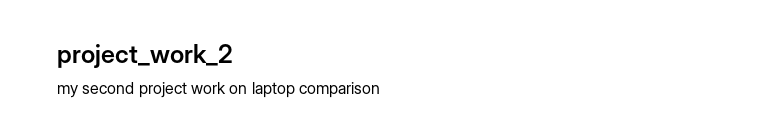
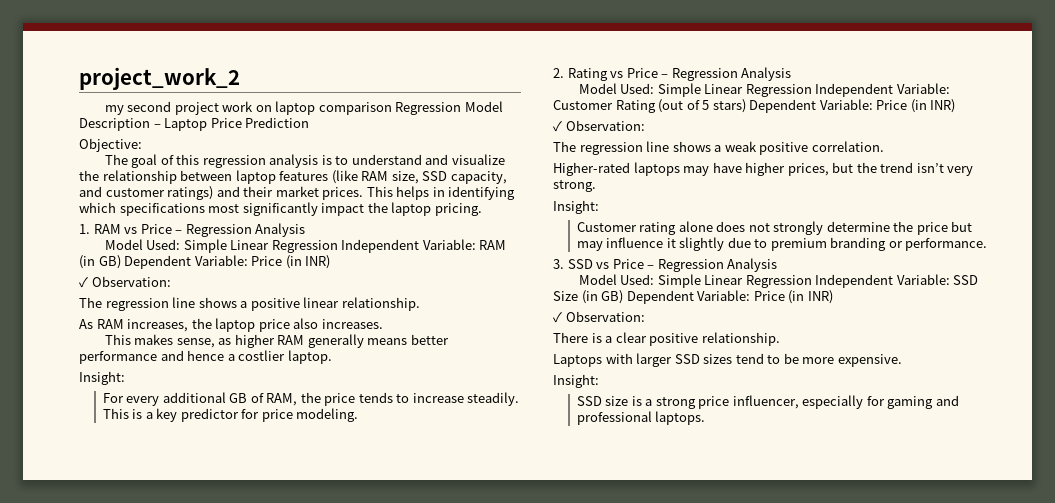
- my second project work on laptop comparison
+ my second project work on laptop comparison Regression Model Description – Laptop Price Prediction
+ Objective:
+ The goal of this regression analysis is to understand and visualize the relationship between laptop features (like RAM size, SSD capacity, and customer ratings) and their market prices. This helps in identifying which specifications most significantly impact the laptop pricing.
+ 1. RAM vs Price – Regression Analysis
+ Model Used: Simple Linear Regression Independent Variable: RAM (in GB) Dependent Variable: Price (in INR)
+ ✓ Observation:
+ The regression line shows a positive linear relationship.
+ As RAM increases, the laptop price also increases.
+ This makes sense, as higher RAM generally means better performance and hence a costlier laptop.
+ Insight:
+ For every additional GB of RAM, the price tends to increase steadily. This is a key predictor for price modeling.
+ 2. Rating vs Price – Regression Analysis
+ Model Used: Simple Linear Regression Independent Variable: Customer Rating (out of 5 stars) Dependent Variable: Price (in INR)
+ ✓ Observation:
+ The regression line shows a weak positive correlation.
+ Higher-rated laptops may have higher prices, but the trend isn’t very strong.
+ Insight:
+ Customer rating alone does not strongly determine the price but may influence it slightly due to premium branding or performance.
+ 3. SSD vs Price – Regression Analysis
+ Model Used: Simple Linear Regression Independent Variable: SSD Size (in GB) Dependent Variable: Price (in INR)
+ ✓ Observation:
+ There is a clear positive relationship.
+ Laptops with larger SSD sizes tend to be more expensive.
+ Insight:
+ SSD size is a strong price influencer, especially for gaming and professional laptops.

